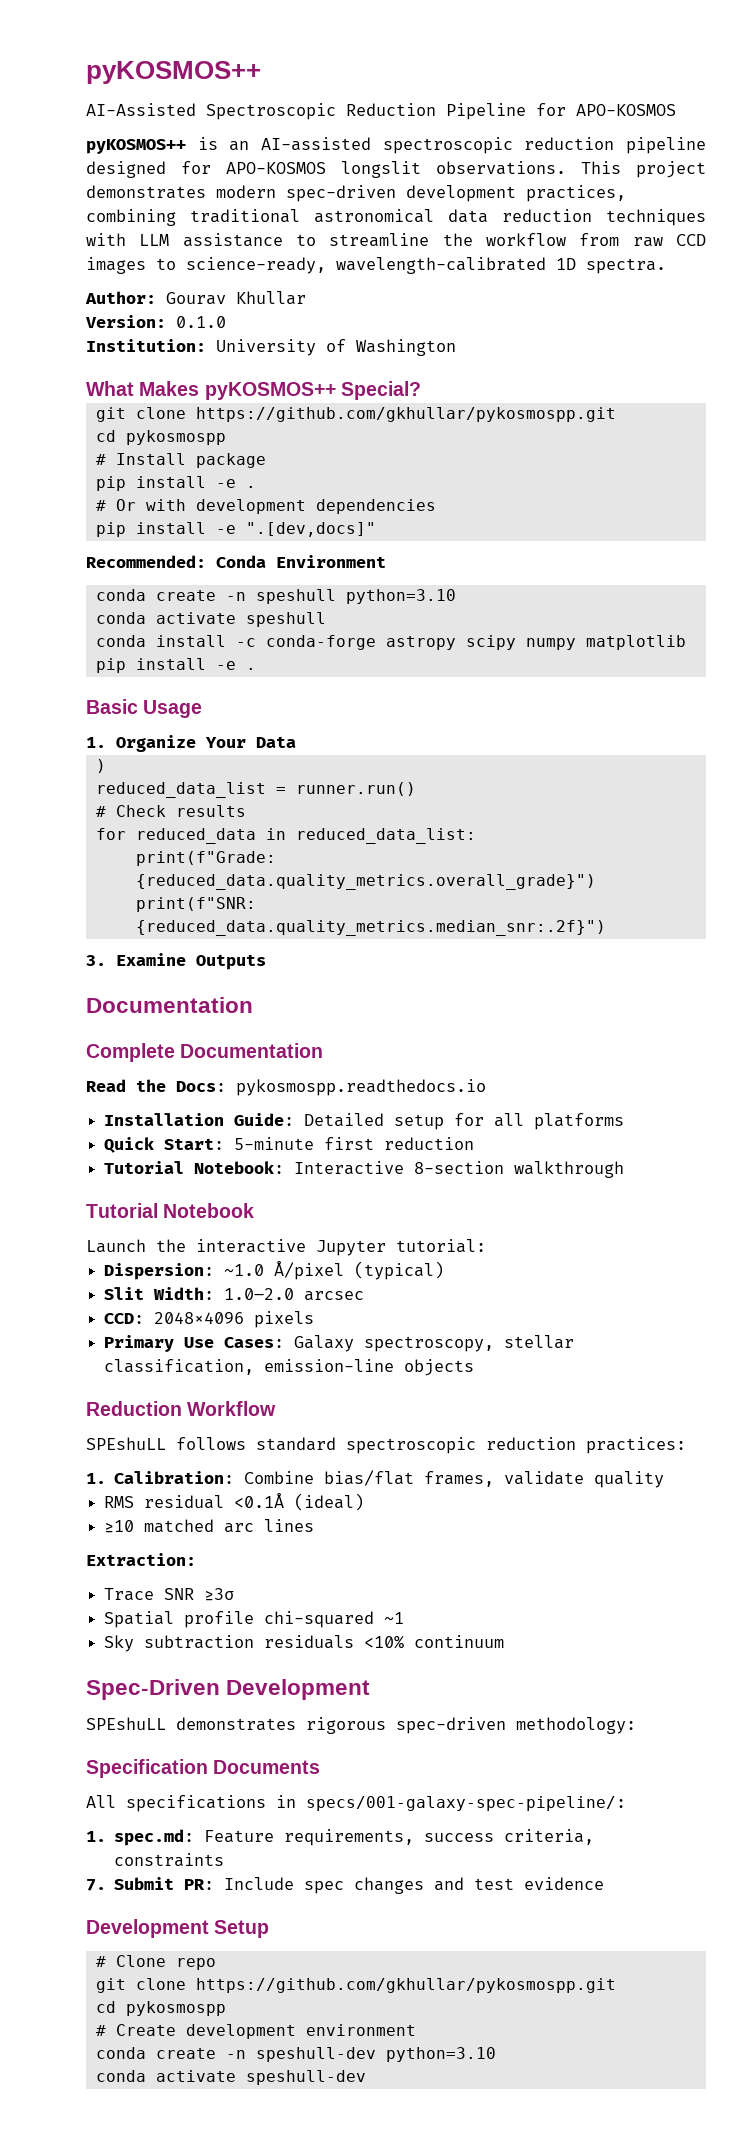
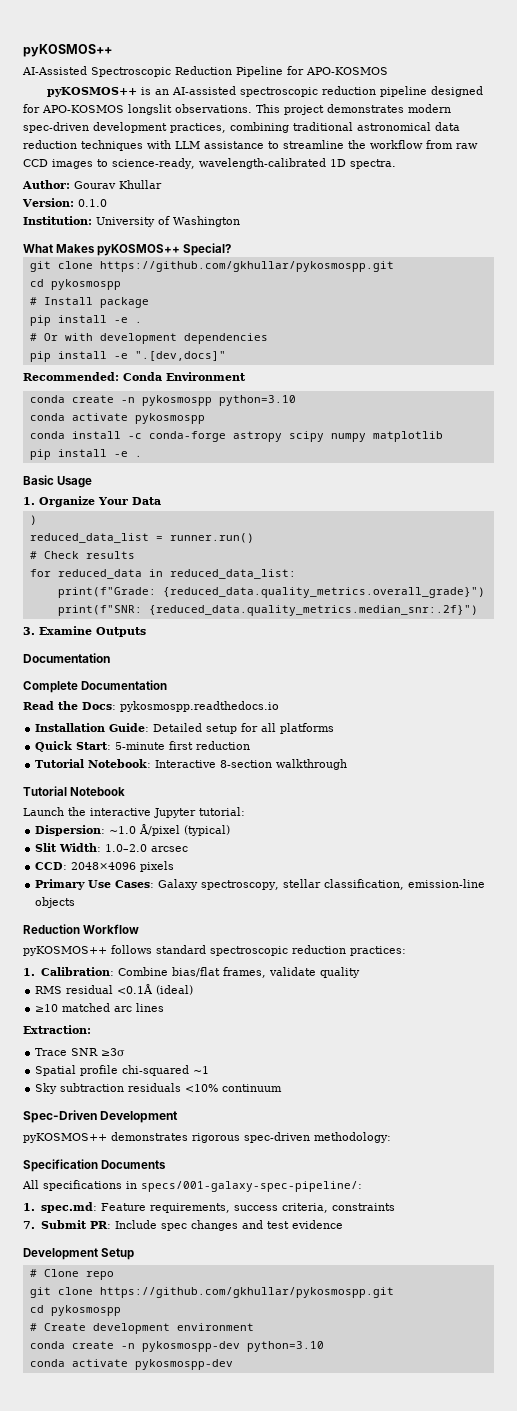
- conda create -n speshull python=3.10
- conda activate speshull
+ conda create -n pykosmospp python=3.10
+ conda activate pykosmospp
- SPEshuLL follows standard spectroscopic reduction practices:
+ pyKOSMOS++ follows standard spectroscopic reduction practices:
- SPEshuLL demonstrates rigorous spec-driven methodology:
+ pyKOSMOS++ demonstrates rigorous spec-driven methodology:
- conda create -n speshull-dev python=3.10
- conda activate speshull-dev
+ conda create -n pykosmospp-dev python=3.10
+ conda activate pykosmospp-dev

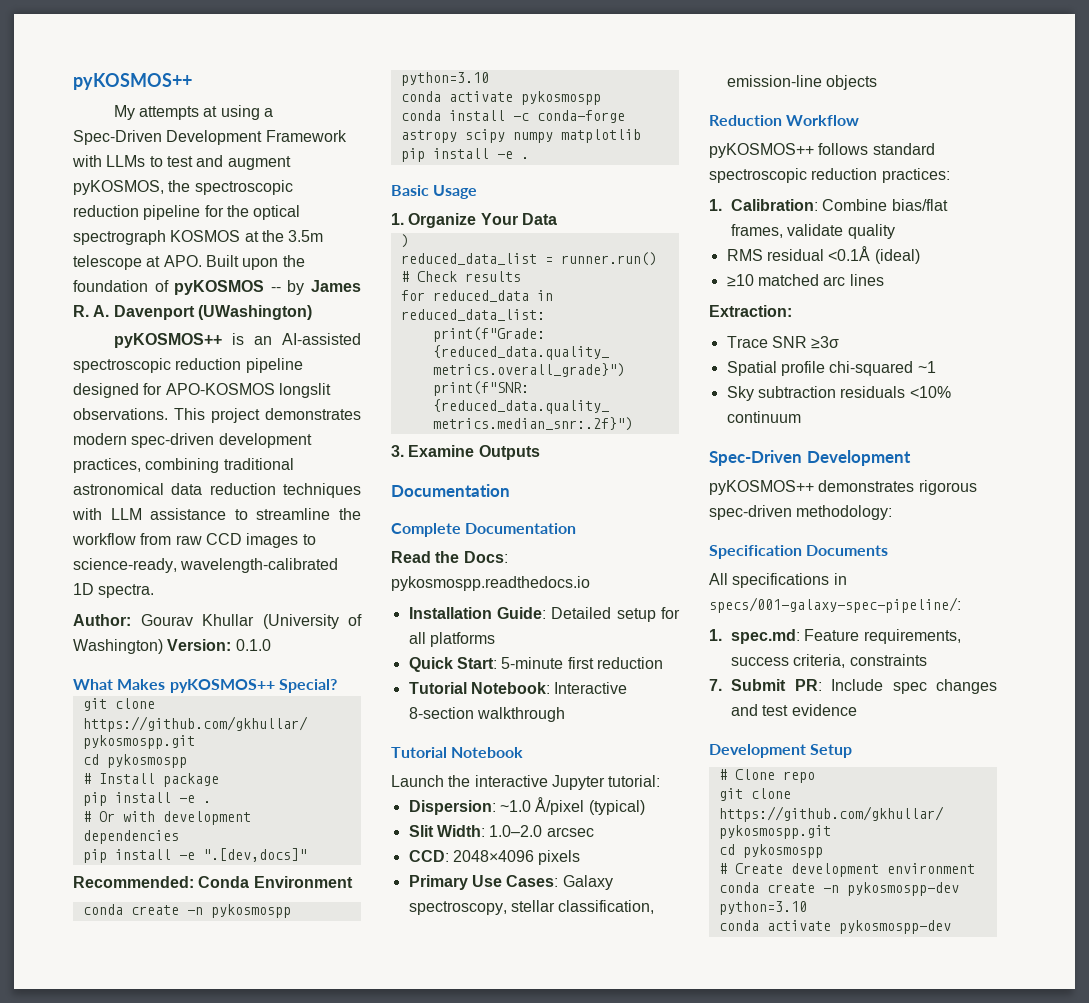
- AI-Assisted Spectroscopic Reduction Pipeline for APO-KOSMOS
+ My attempts at using a Spec-Driven Development Framework with LLMs to test and augment pyKOSMOS, the spectroscopic reduction pipeline for the optical spectrograph KOSMOS at the 3.5m telescope at APO. Built upon the foundation of pyKOSMOS -- by James R. A. Davenport (UWashington)
- Author: Gourav Khullar
- Version: 0.1.0
+ Author: Gourav Khullar (University of Washington) Version: 0.1.0
- Institution: University of Washington

